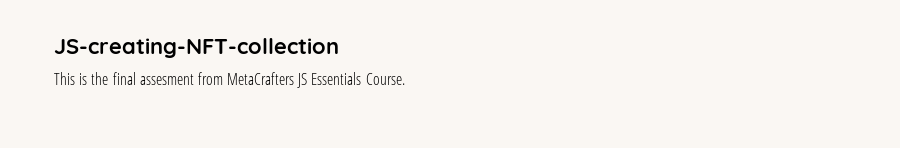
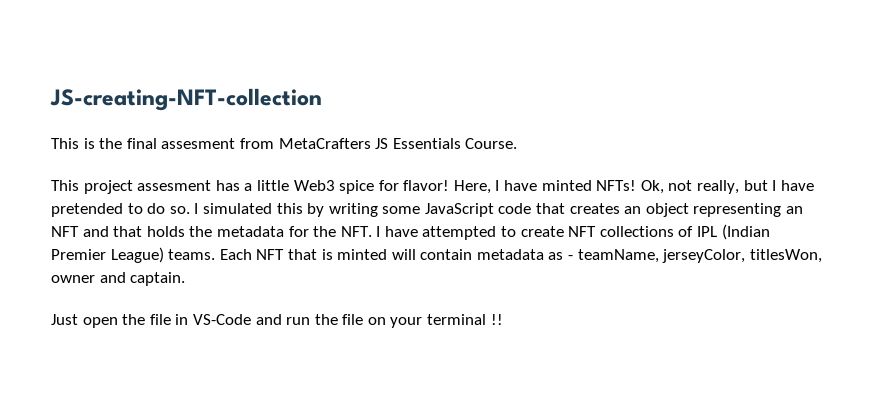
+ This project assesment has a little Web3 spice for flavor! Here, I have minted NFTs! Ok, not really, but I have pretended to do so. I simulated this by writing some JavaScript code that creates an object representing an NFT and that holds the metadata for the NFT. I have attempted to create NFT collections of IPL (Indian Premier League) teams. Each NFT that is minted will contain metadata as - teamName, jerseyColor, titlesWon, owner and captain.
+ Just open the file in VS-Code and run the file on your terminal !!

